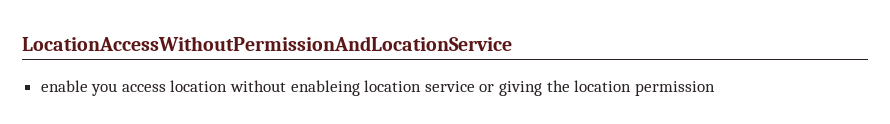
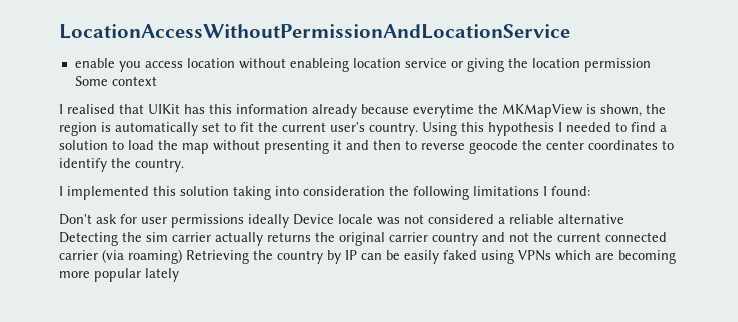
- enable you access location without enableing location service or giving the location permission
+ enable you access location without enableing location service or giving the location permission Some context
+ I realised that UIKit has this information already because everytime the MKMapView is shown, the region is automatically set to fit the current user's country. Using this hypothesis I needed to find a solution to load the map without presenting it and then to reverse geocode the center coordinates to identify the country.
+ I implemented this solution taking into consideration the following limitations I found:
+ Don't ask for user permissions ideally Device locale was not considered a reliable alternative Detecting the sim carrier actually returns the original carrier country and not the current connected carrier (via roaming) Retrieving the country by IP can be easily faked using VPNs which are becoming more popular lately

